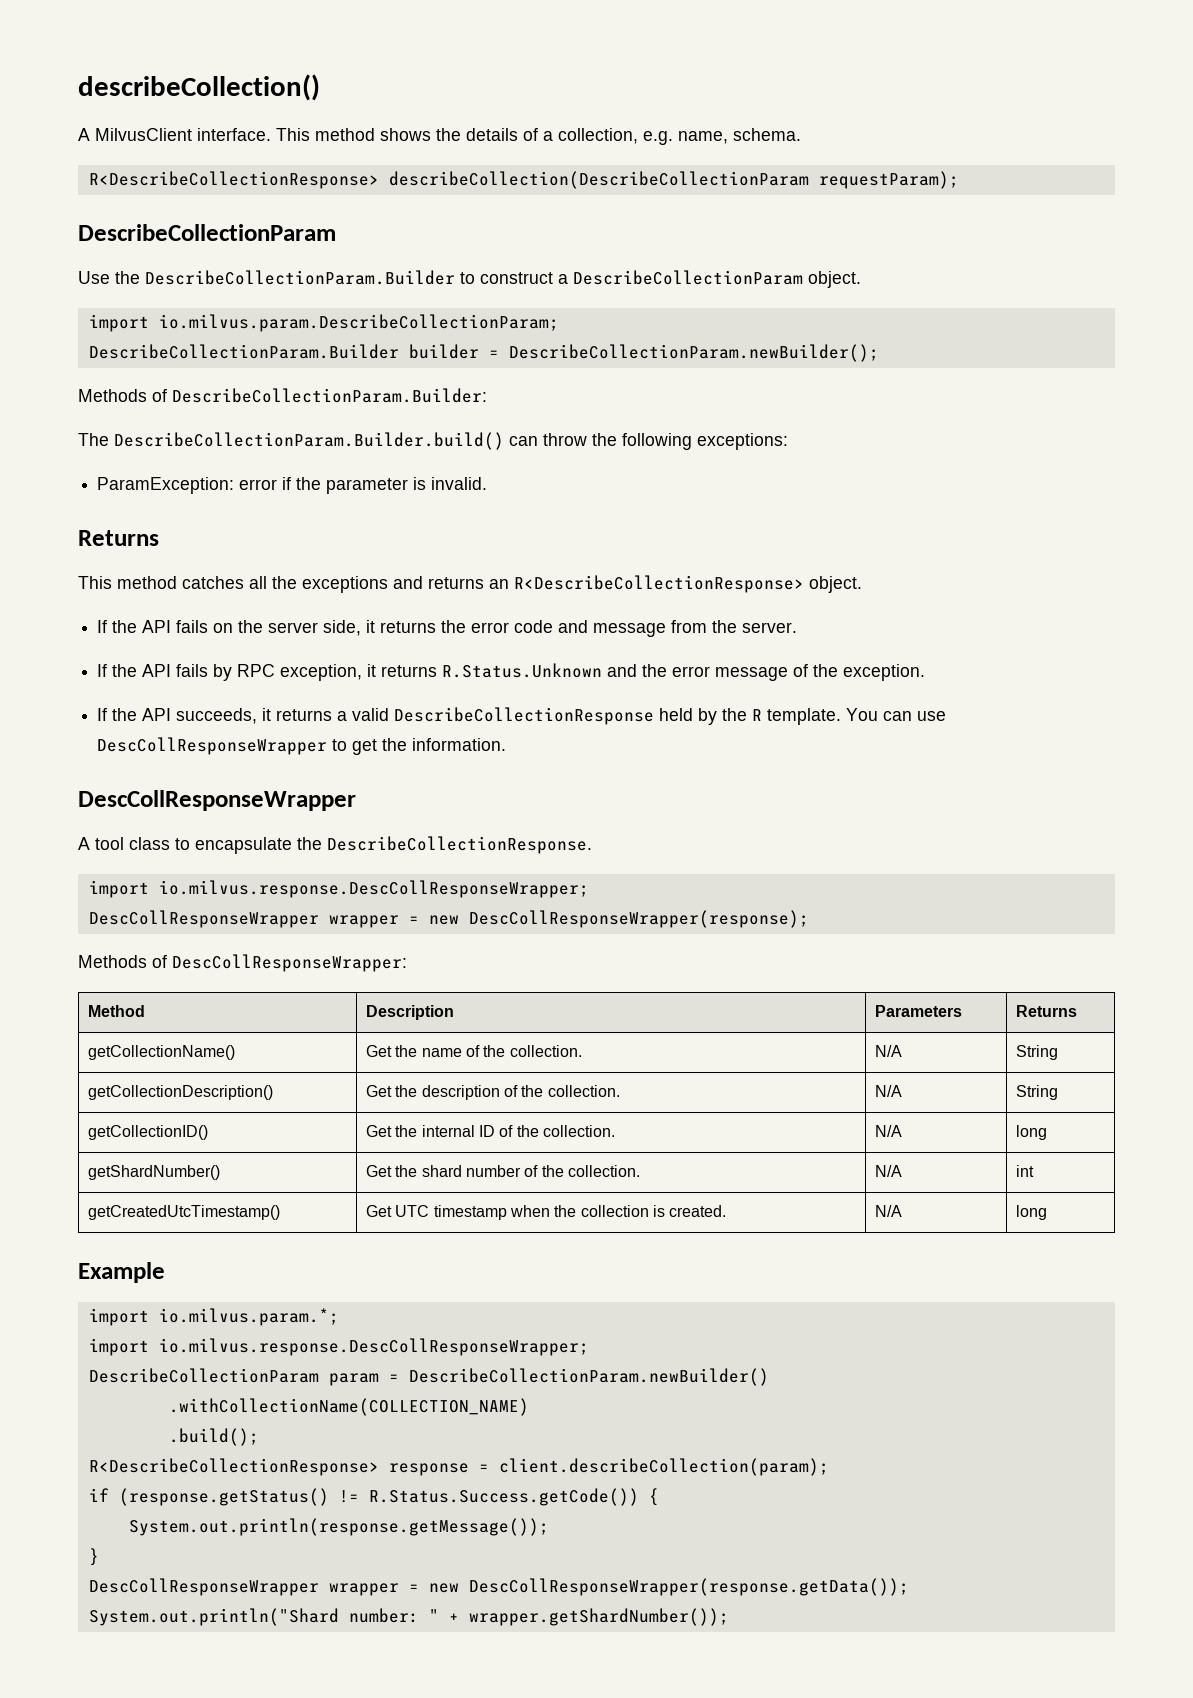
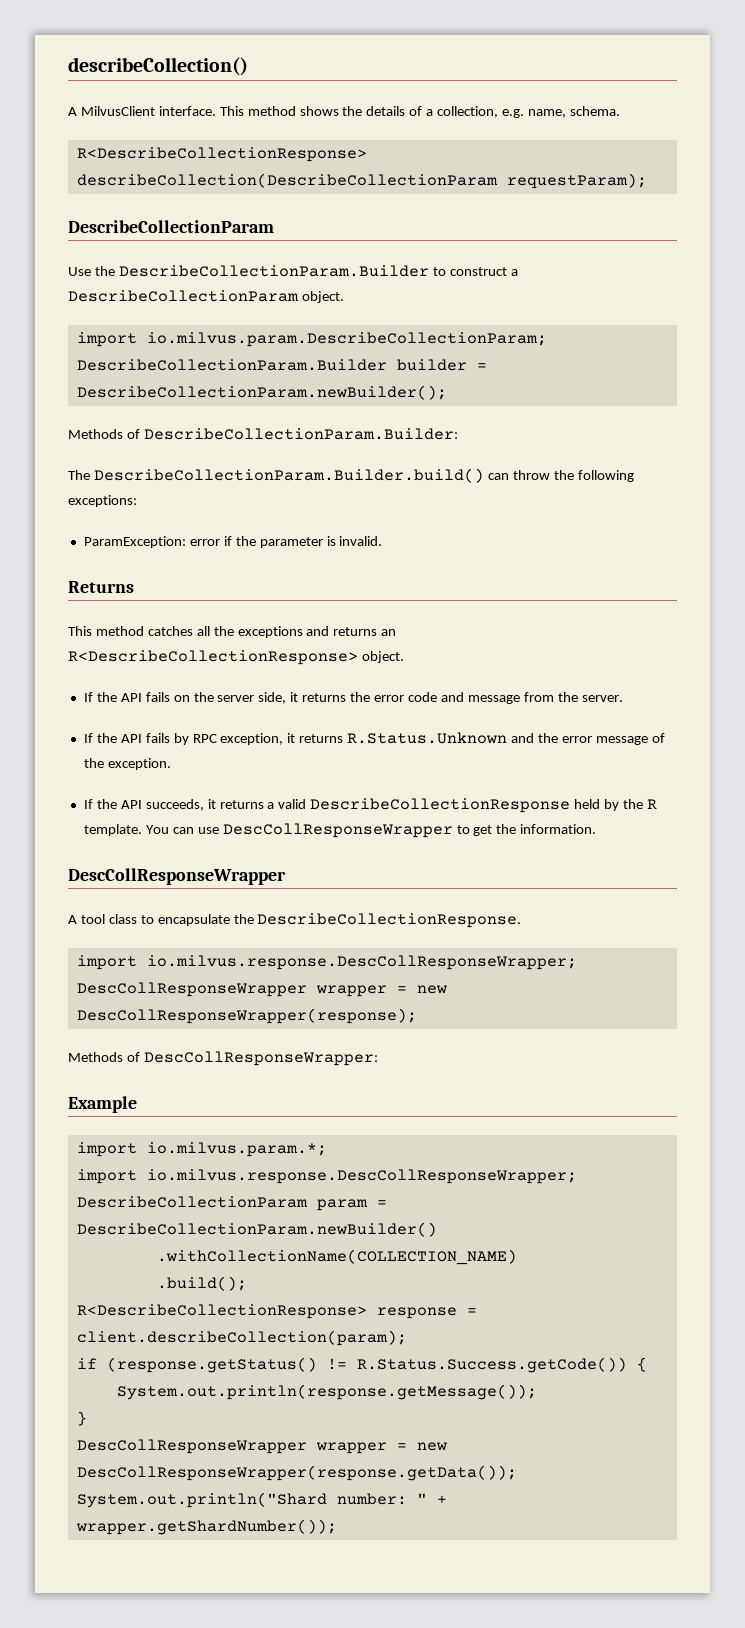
- Method | Description | Parameters | Returns
- getCollectionName() | Get the name of the collection. | N/A | String
- getCollectionDescription() | Get the description of the collection. | N/A | String
- getCollectionID() | Get the internal ID of the collection. | N/A | long
- getShardNumber() | Get the shard number of the collection. | N/A | int
- getCreatedUtcTimestamp() | Get UTC timestamp when the collection is created. | N/A | long

